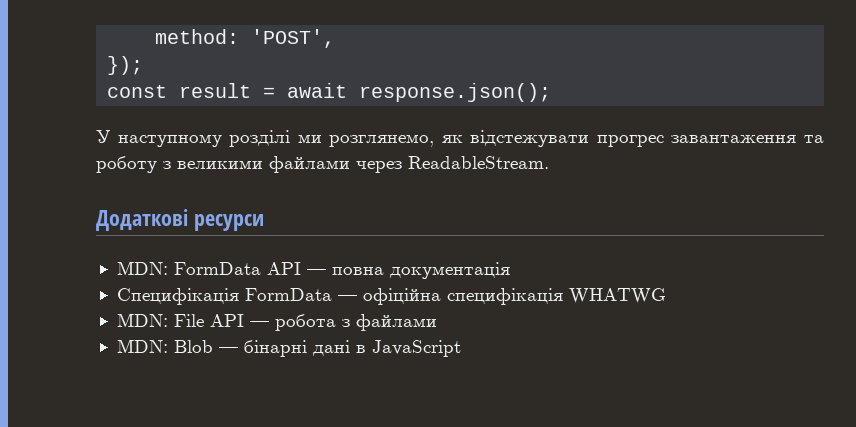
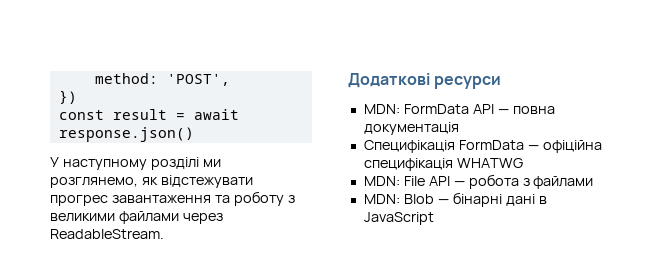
- });
+ })
- const result = await response.json();
+ const result = await response.json()

